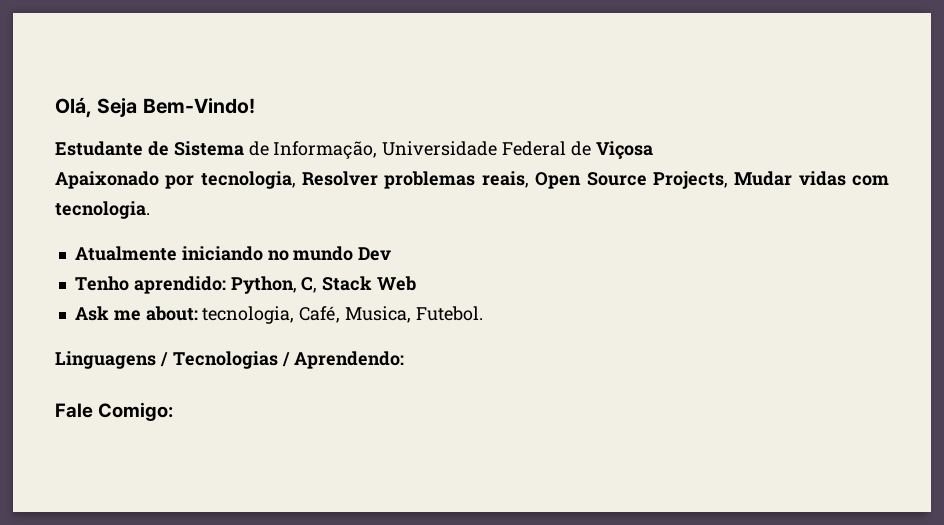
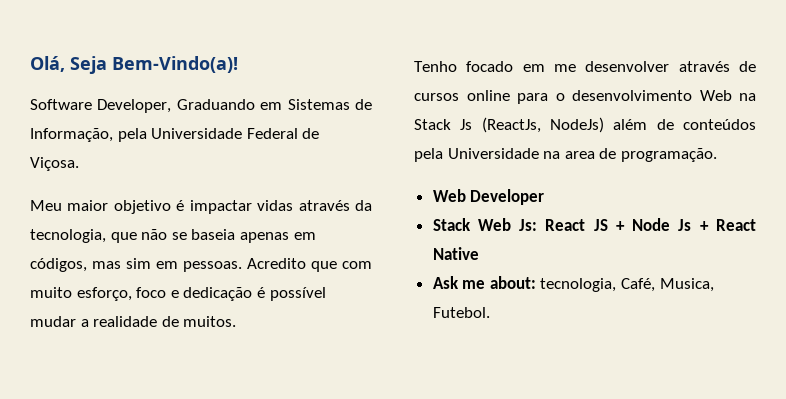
- Olá, Seja Bem-Vindo!
- Estudante de Sistema de Informação, Universidade Federal de Viçosa
- Apaixonado por tecnologia, Resolver problemas reais, Open Source Projects, Mudar vidas com tecnologia.
- Atualmente iniciando no mundo Dev
- Tenho aprendido: Python, C, Stack Web
+ Olá, Seja Bem-Vindo(a)!
+ Software Developer, Graduando em Sistemas de Informação, pela Universidade Federal de Viçosa.
+ Meu maior objetivo é impactar vidas através da tecnologia, que não se baseia apenas em códigos, mas sim em pessoas. Acredito que com muito esforço, foco e dedicação é possível mudar a realidade de muitos.
+ Tenho focado em me desenvolver através de cursos online para o desenvolvimento Web na Stack Js (ReactJs, NodeJs) além de conteúdos pela Universidade na area de programação.
+ Web Developer
+ Stack Web Js: React JS + Node Js + React Native
- Linguagens / Tecnologias / Aprendendo:
- Fale Comigo:

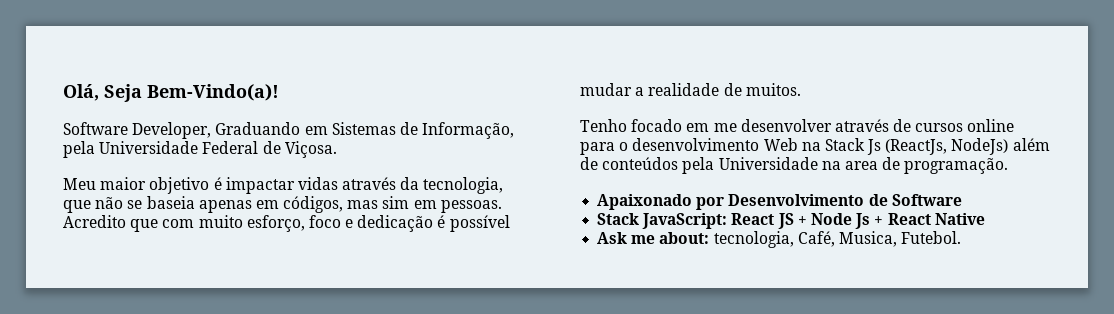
- Web Developer
- Stack Web Js: React JS + Node Js + React Native
+ Apaixonado por Desenvolvimento de Software
+ Stack JavaScript: React JS + Node Js + React Native

